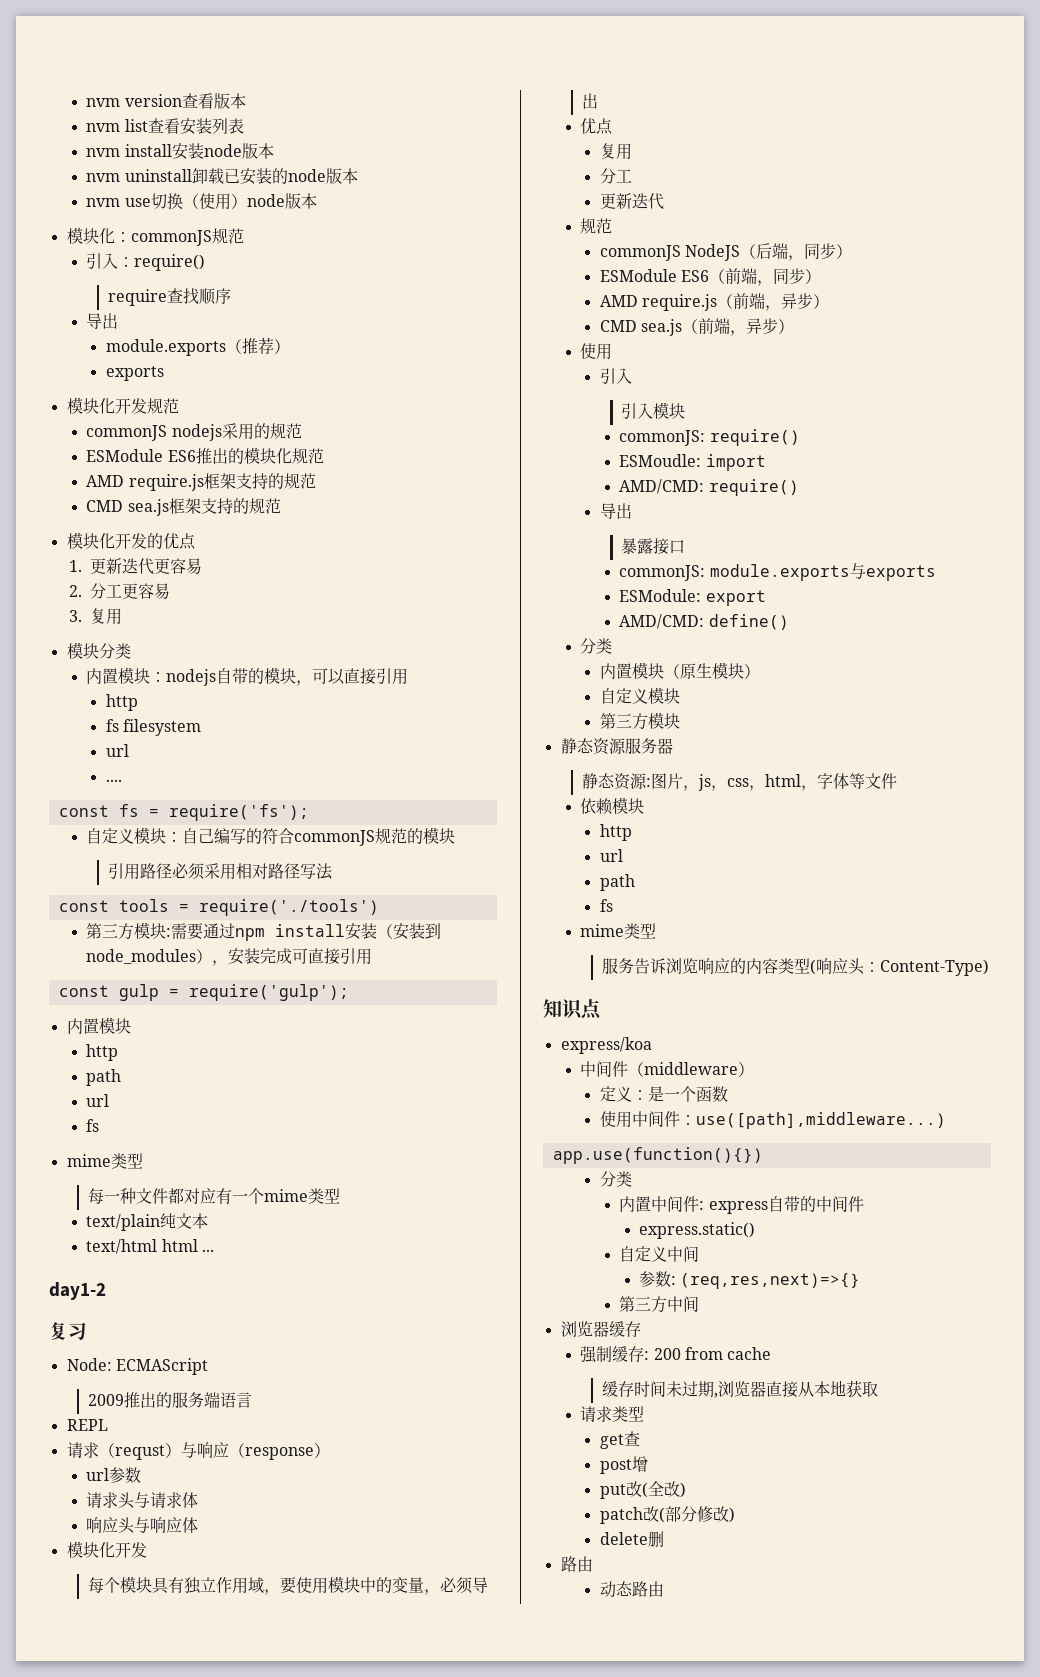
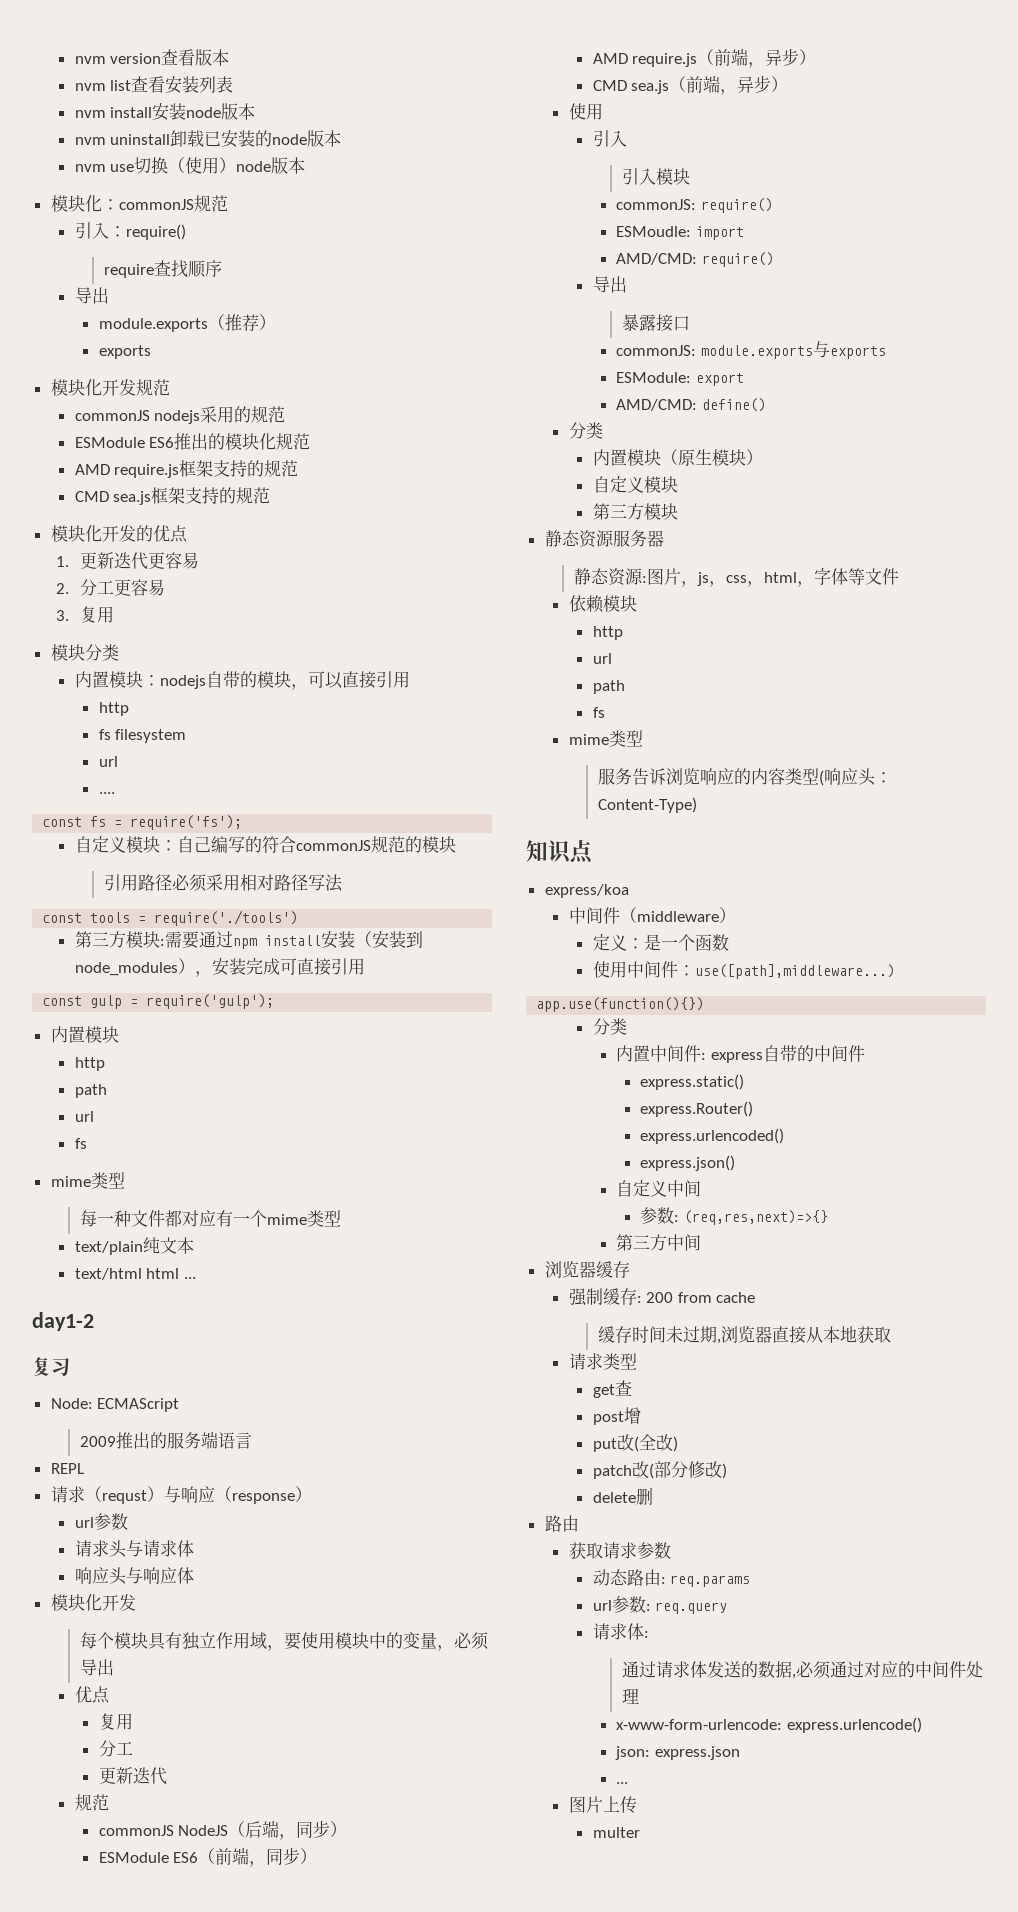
+ express.Router()
+ express.urlencoded()
+ express.json()
+ 获取请求参数
- 动态路由
+ 动态路由: req.params
+ url参数: req.query
+ 请求体:
+ 通过请求体发送的数据,必须通过对应的中间件处理
+ x-www-form-urlencode: express.urlencode()
+ json: express.json
+ ...
+ 图片上传
+ multer

